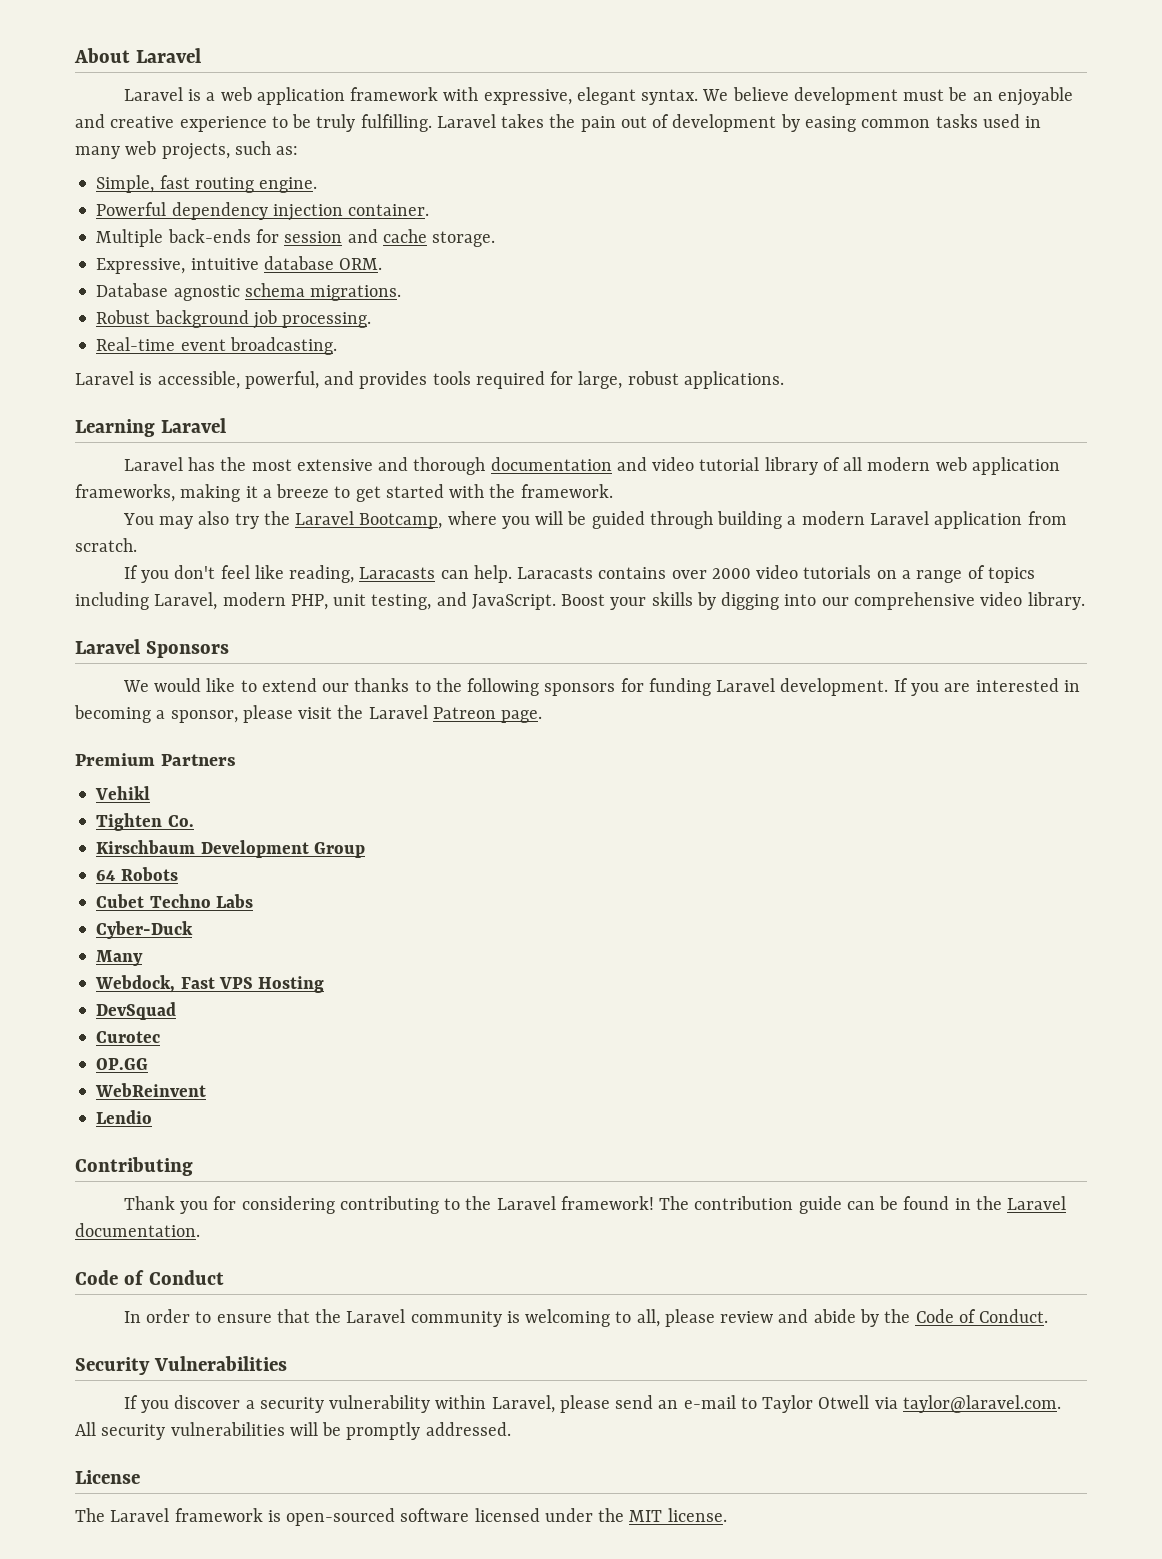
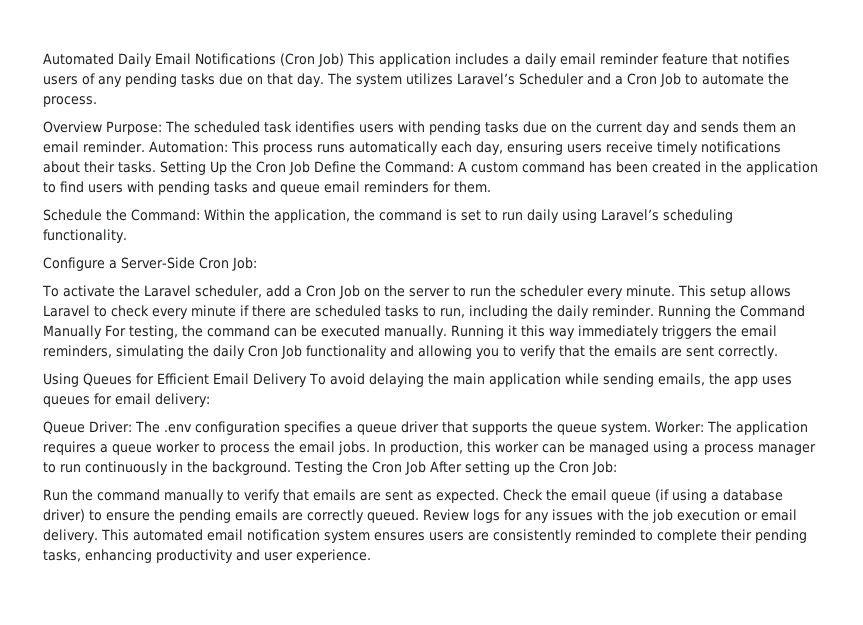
- About Laravel
- Laravel is a web application framework with expressive, elegant syntax. We believe development must be an enjoyable and creative experience to be truly fulfilling. Laravel takes the pain out of development by easing common tasks used in many web projects, such as:
- Simple, fast routing engine.
- Powerful dependency injection container.
- Multiple back-ends for session and cache storage.
- Expressive, intuitive database ORM.
- Database agnostic schema migrations.
- Robust background job processing.
- Real-time event broadcasting.
- Laravel is accessible, powerful, and provides tools required for large, robust applications.
- Learning Laravel
- Laravel has the most extensive and thorough documentation and video tutorial library of all modern web application frameworks, making it a breeze to get started with the framework.
- You may also try the Laravel Bootcamp, where you will be guided through building a modern Laravel application from scratch.
- If you don't feel like reading, Laracasts can help. Laracasts contains over 2000 video tutorials on a range of topics including Laravel, modern PHP, unit testing, and JavaScript. Boost your skills by digging into our comprehensive video library.
- Laravel Sponsors
- We would like to extend our thanks to the following sponsors for funding Laravel development. If you are interested in becoming a sponsor, please visit the Laravel Patreon page.
- Premium Partners
- Vehikl
- Tighten Co.
- Kirschbaum Development Group
- 64 Robots
- Cubet Techno Labs
- Cyber-Duck
- Many
- Webdock, Fast VPS Hosting
- DevSquad
- Curotec
- OP.GG
- WebReinvent
- Lendio
- Contributing
- Thank you for considering contributing to the Laravel framework! The contribution guide can be found in the Laravel documentation.
- Code of Conduct
- In order to ensure that the Laravel community is welcoming to all, please review and abide by the Code of Conduct.
- Security Vulnerabilities
- If you discover a security vulnerability within Laravel, please send an e-mail to Taylor Otwell via taylor@laravel.com. All security vulnerabilities will be promptly addressed.
- License
- The Laravel framework is open-sourced software licensed under the MIT license.
+ Automated Daily Email Notifications (Cron Job) This application includes a daily email reminder feature that notifies users of any pending tasks due on that day. The system utilizes Laravel’s Scheduler and a Cron Job to automate the process.
+ Overview Purpose: The scheduled task identifies users with pending tasks due on the current day and sends them an email reminder. Automation: This process runs automatically each day, ensuring users receive timely notifications about their tasks. Setting Up the Cron Job Define the Command: A custom command has been created in the application to find users with pending tasks and queue email reminders for them.
+ Schedule the Command: Within the application, the command is set to run daily using Laravel’s scheduling functionality.
+ Configure a Server-Side Cron Job:
+ To activate the Laravel scheduler, add a Cron Job on the server to run the scheduler every minute. This setup allows Laravel to check every minute if there are scheduled tasks to run, including the daily reminder. Running the Command Manually For testing, the command can be executed manually. Running it this way immediately triggers the email reminders, simulating the daily Cron Job functionality and allowing you to verify that the emails are sent correctly.
+ Using Queues for Efficient Email Delivery To avoid delaying the main application while sending emails, the app uses queues for email delivery:
+ Queue Driver: The .env configuration specifies a queue driver that supports the queue system. Worker: The application requires a queue worker to process the email jobs. In production, this worker can be managed using a process manager to run continuously in the background. Testing the Cron Job After setting up the Cron Job:
+ Run the command manually to verify that emails are sent as expected. Check the email queue (if using a database driver) to ensure the pending emails are correctly queued. Review logs for any issues with the job execution or email delivery. This automated email notification system ensures users are consistently reminded to complete their pending tasks, enhancing productivity and user experience.

